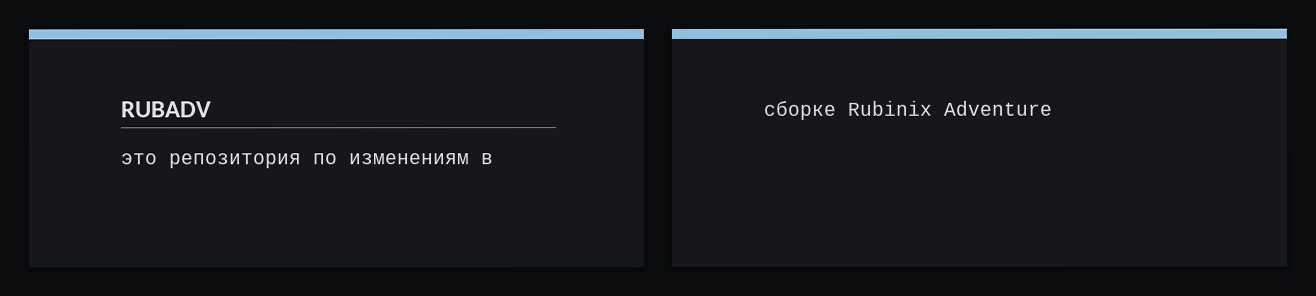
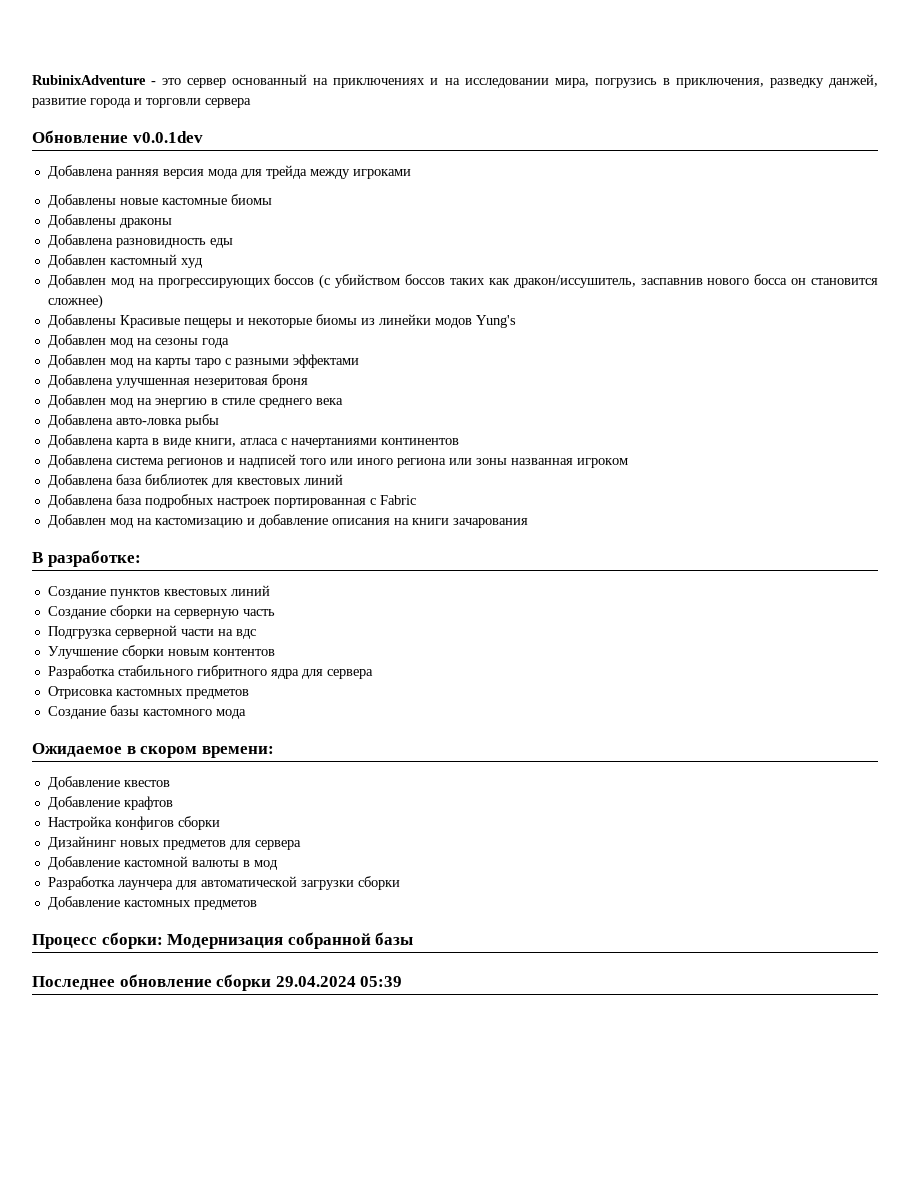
- RUBADV
- это репозитория по изменениям в сборке Rubinix Adventure
+ RubinixAdventure - это сервер основанный на приключениях и на исследовании мира, погрузись в приключения, разведку данжей, развитие города и торговли сервера
+ Обновление v0.0.1dev
+ Добавлена ранняя версия мода для трейда между игроками
+ Добавлены новые кастомные биомы
+ Добавлены драконы
+ Добавлена разновидность еды
+ Добавлен кастомный худ
+ Добавлен мод на прогрессирующих боссов (с убийством боссов таких как дракон/иссушитель, заспавнив нового босса он становится сложнее)
+ Добавлены Красивые пещеры и некоторые биомы из линейки модов Yung's
+ Добавлен мод на сезоны года
+ Добавлен мод на карты таро с разными эффектами
+ Добавлена улучшенная незеритовая броня
+ Добавлен мод на энергию в стиле среднего века
+ Добавлена авто-ловка рыбы
+ Добавлена карта в виде книги, атласа с начертаниями континентов
+ Добавлена система регионов и надписей того или иного региона или зоны названная игроком
+ Добавлена база библиотек для квестовых линий
+ Добавлена база подробных настроек портированная с Fabric
+ Добавлен мод на кастомизацию и добавление описания на книги зачарования
+ В разработке:
+ Создание пунктов квестовых линий
+ Создание сборки на серверную часть
+ Подгрузка серверной части на вдс
+ Улучшение сборки новым контентов
+ Разработка стабильного гибритного ядра для сервера
+ Отрисовка кастомных предметов
+ Создание базы кастомного мода
+ Ожидаемое в скором времени:
+ Добавление квестов
+ Добавление крафтов
+ Настройка конфигов сборки
+ Дизайнинг новых предметов для сервера
+ Добавление кастомной валюты в мод
+ Разработка лаунчера для автоматической загрузки сборки
+ Добавление кастомных предметов
+ Процесс сборки: Модернизация собранной базы
+ Последнее обновление сборки 29.04.2024 05:39

